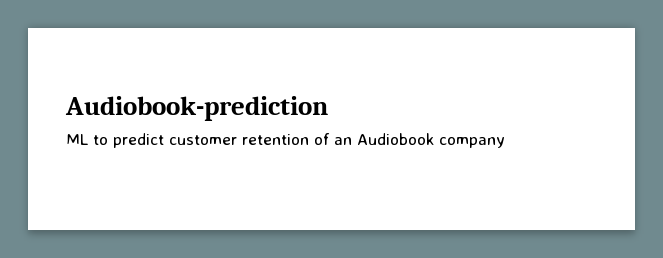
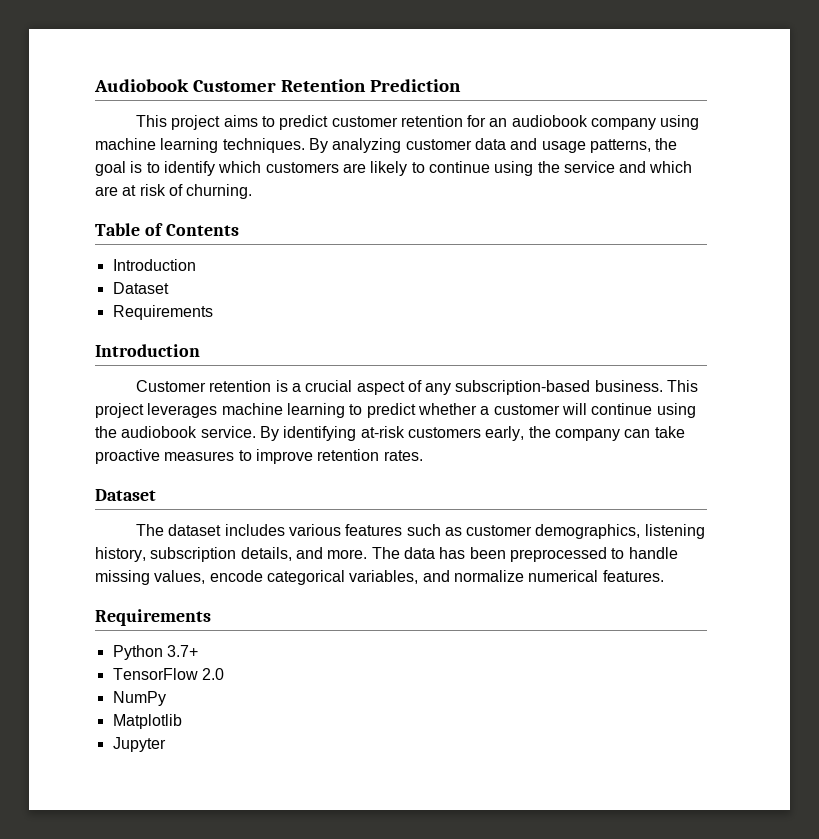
- Audiobook-prediction
- ML to predict customer retention of an Audiobook company
+ Audiobook Customer Retention Prediction
+ This project aims to predict customer retention for an audiobook company using machine learning techniques. By analyzing customer data and usage patterns, the goal is to identify which customers are likely to continue using the service and which are at risk of churning.
+ Table of Contents
+ Introduction
+ Dataset
+ Requirements
+ Introduction
+ Customer retention is a crucial aspect of any subscription-based business. This project leverages machine learning to predict whether a customer will continue using the audiobook service. By identifying at-risk customers early, the company can take proactive measures to improve retention rates.
+ Dataset
+ The dataset includes various features such as customer demographics, listening history, subscription details, and more. The data has been preprocessed to handle missing values, encode categorical variables, and normalize numerical features.
+ Requirements
+ Python 3.7+
+ TensorFlow 2.0
+ NumPy
+ Matplotlib
+ Jupyter

